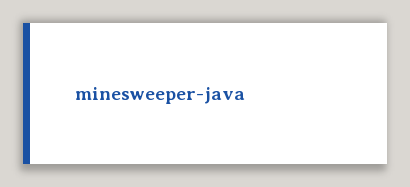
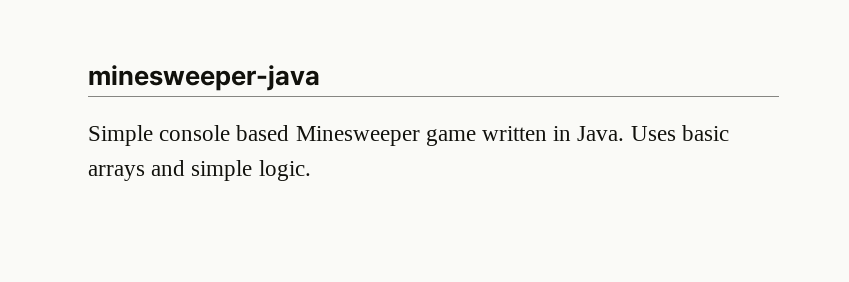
+ Simple console based Minesweeper game written in Java. Uses basic arrays and simple logic.

